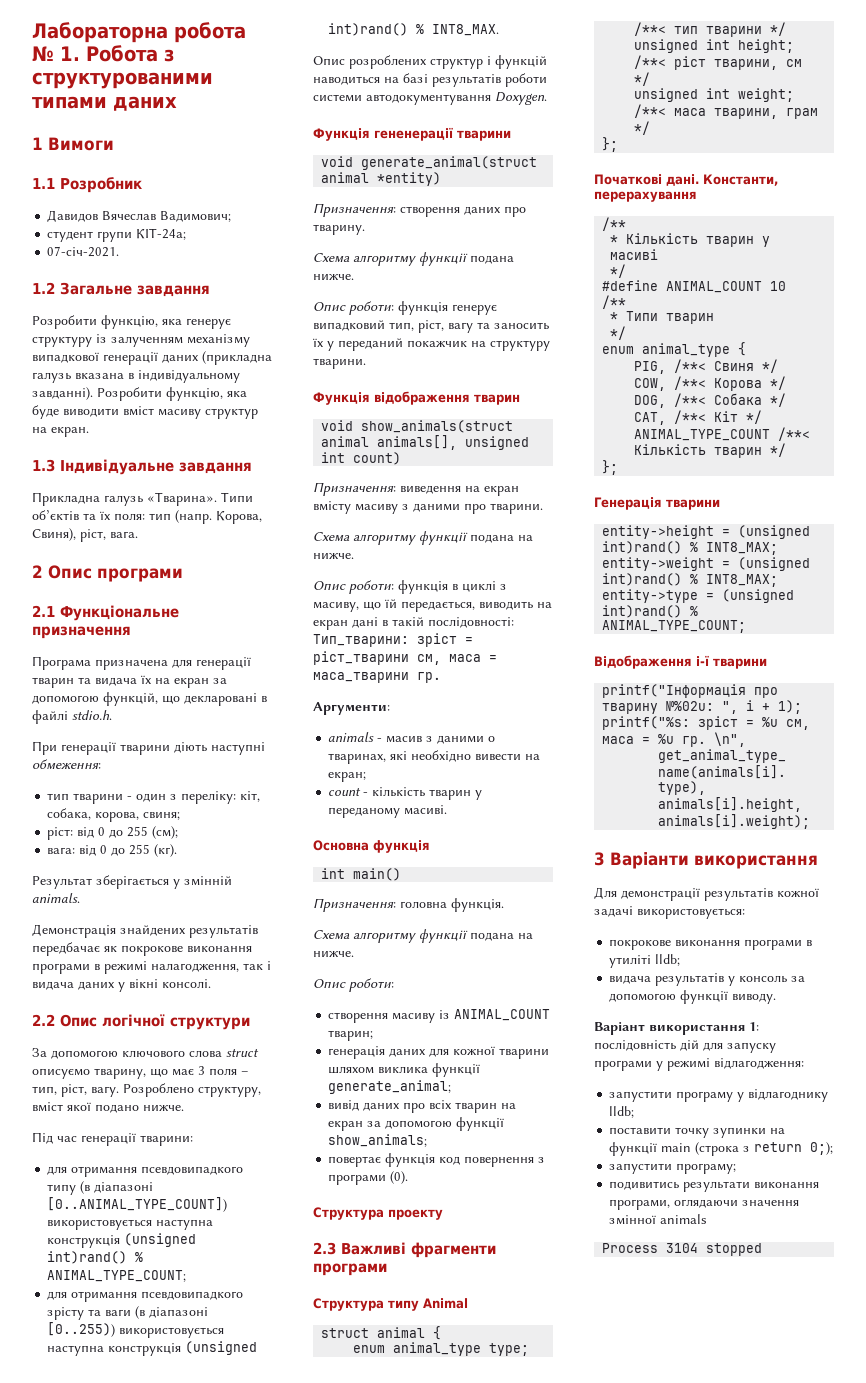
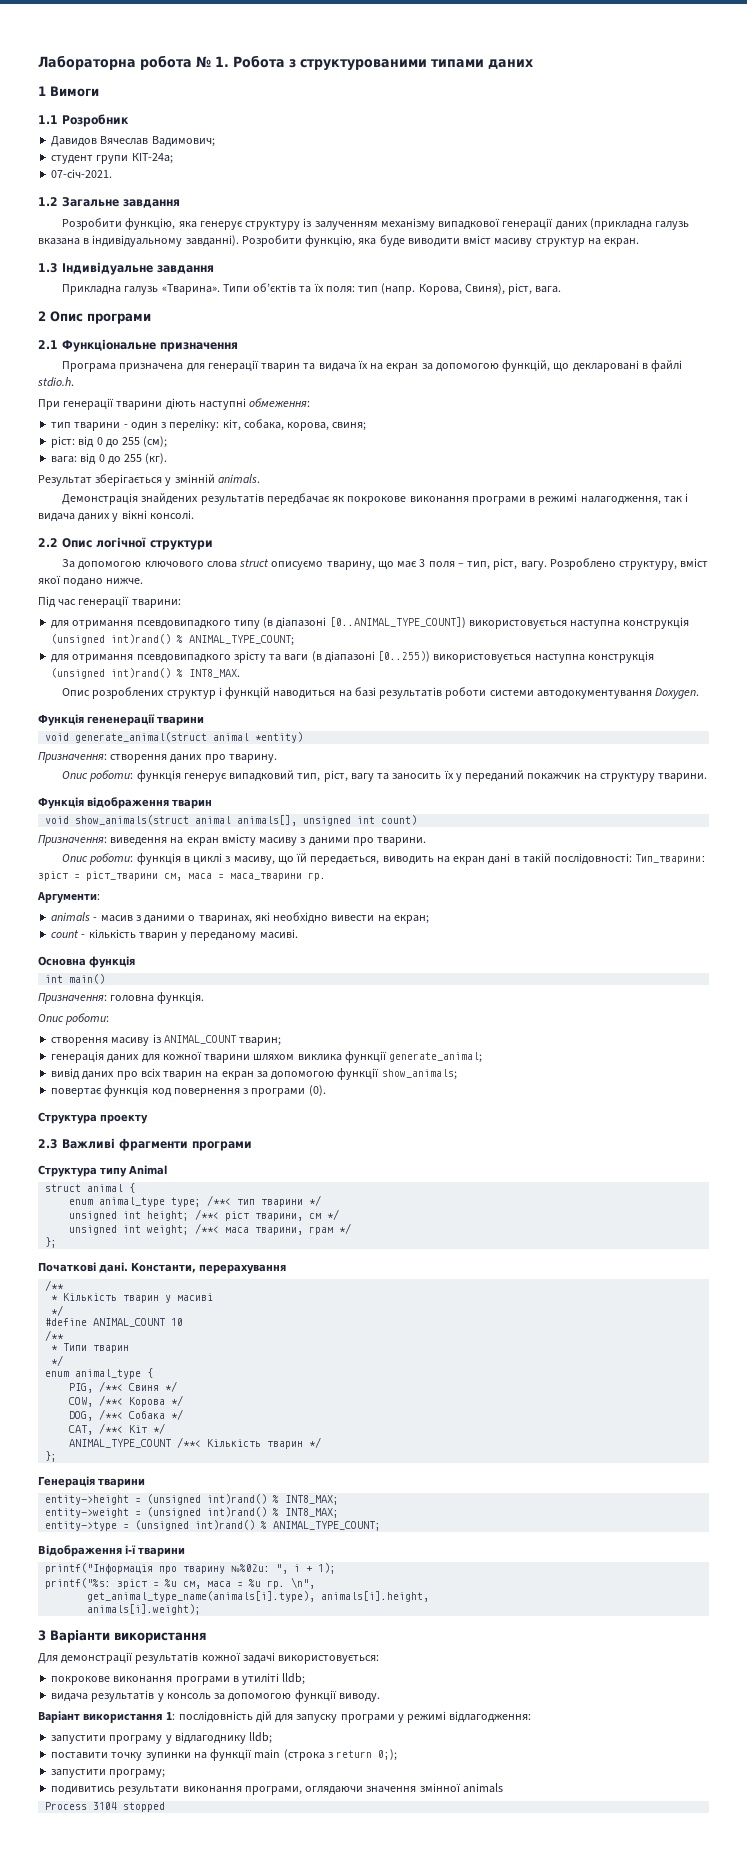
- Схема алгоритму функції подана нижче.
  Призначення: виведення на екран вмісту масиву з даними про тварини.
- Схема алгоритму функції подана на нижче.
  Призначення: головна функція.
- Схема алгоритму функції подана на нижче.

